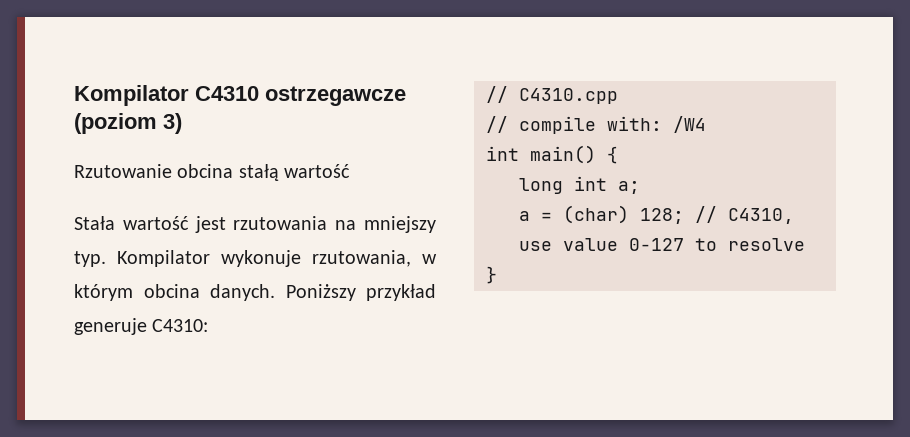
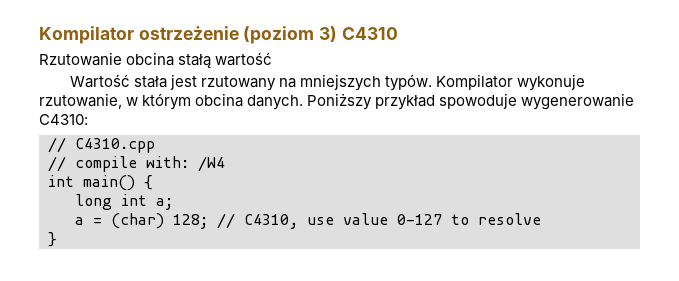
- Kompilator C4310 ostrzegawcze (poziom 3)
+ Kompilator ostrzeżenie (poziom 3) C4310
- Stała wartość jest rzutowania na mniejszy typ.
+ Wartość stała jest rzutowany na mniejszych typów.
- Kompilator wykonuje rzutowania, w którym obcina danych.
+ Kompilator wykonuje rzutowanie, w którym obcina danych.
- Poniższy przykład generuje C4310:
+ Poniższy przykład spowoduje wygenerowanie C4310:

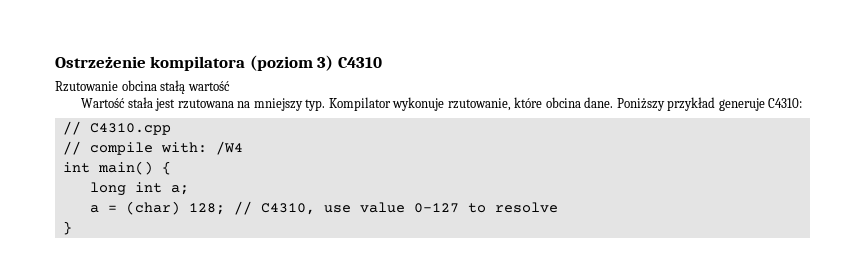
- Kompilator ostrzeżenie (poziom 3) C4310
+ Ostrzeżenie kompilatora (poziom 3) C4310
- Wartość stała jest rzutowany na mniejszych typów. Kompilator wykonuje rzutowanie, w którym obcina danych. Poniższy przykład spowoduje wygenerowanie C4310:
+ Wartość stała jest rzutowana na mniejszy typ. Kompilator wykonuje rzutowanie, które obcina dane. Poniższy przykład generuje C4310:

